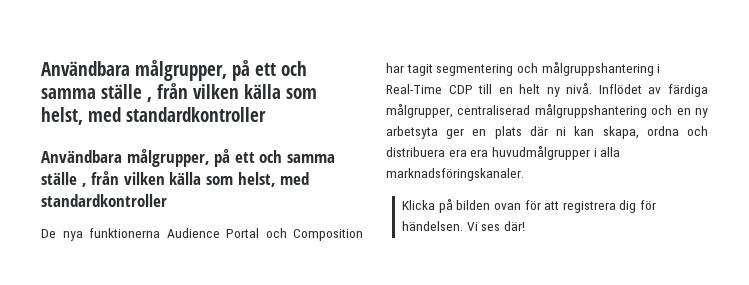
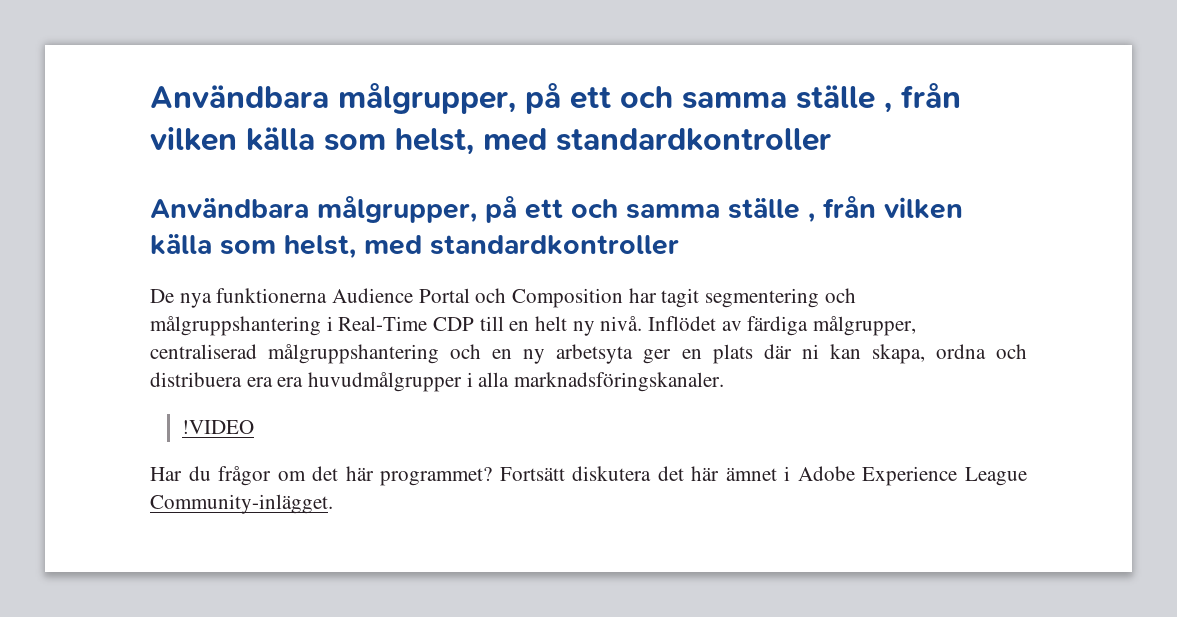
- Klicka på bilden ovan för att registrera dig för händelsen. Vi ses där!
+ !VIDEO
+ Har du frågor om det här programmet? Fortsätt diskutera det här ämnet i Adobe Experience League Community-inlägget.

